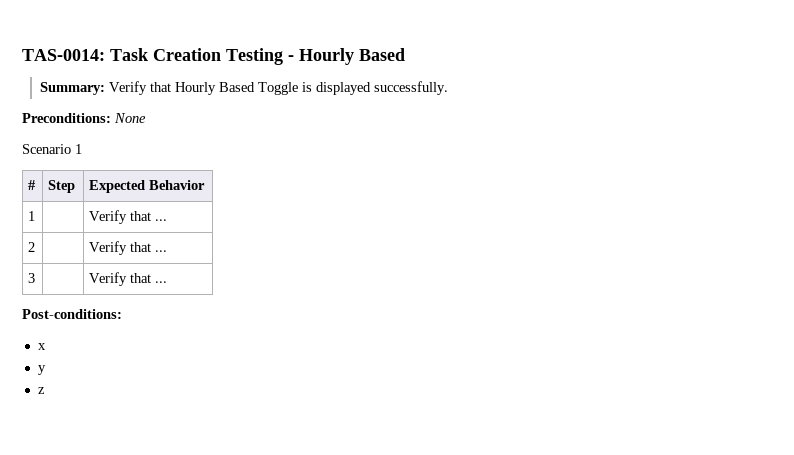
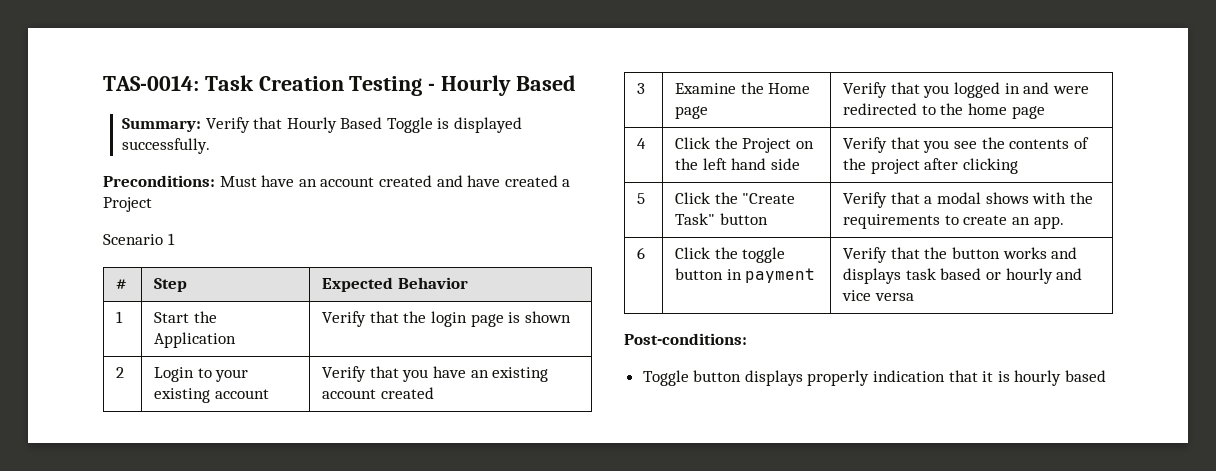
- Preconditions: None
+ Preconditions: Must have an account created and have created a Project
- 1 | | Verify that ...
- 2 | | Verify that ...
- 3 | | Verify that ...
+ 1 | Start the Application | Verify that the login page is shown
+ 2 | Login to your existing account | Verify that you have an existing account created
+ 3 | Examine the Home page | Verify that you logged in and were redirected to the home page
+ 4 | Click the Project on the left hand side | Verify that you see the contents of the project after clicking
+ 5 | Click the "Create Task" button | Verify that a modal shows with the requirements to create an app.
+ 6 | Click the toggle button in payment | Verify that the button works and displays task based or hourly and vice versa
  Post-conditions:
- x
- y
- z
+ Toggle button displays properly indication that it is hourly based

